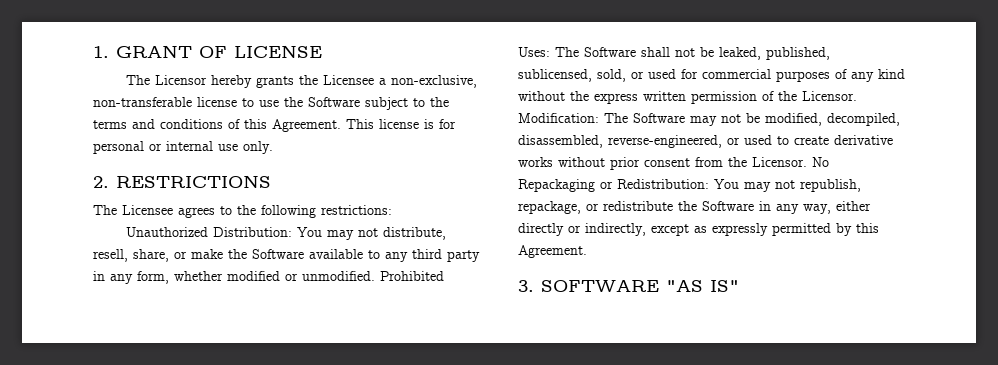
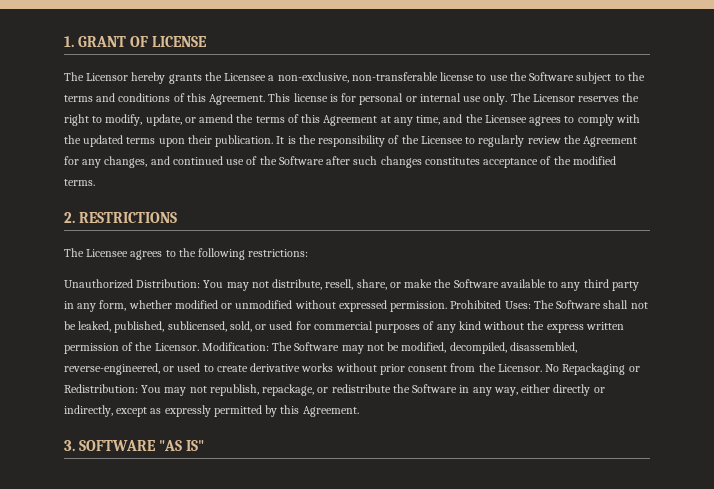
+ The Licensor reserves the right to modify, update, or amend the terms of this Agreement at any time, and the Licensee agrees to comply with the updated terms upon their publication. It is the responsibility of the Licensee to regularly review the Agreement for any changes, and continued use of the Software after such changes constitutes acceptance of the modified terms.
- Unauthorized Distribution: You may not distribute, resell, share, or make the Software available to any third party in any form, whether modified or unmodified.
+ Unauthorized Distribution: You may not distribute, resell, share, or make the Software available to any third party in any form, whether modified or unmodified without expressed permission.

